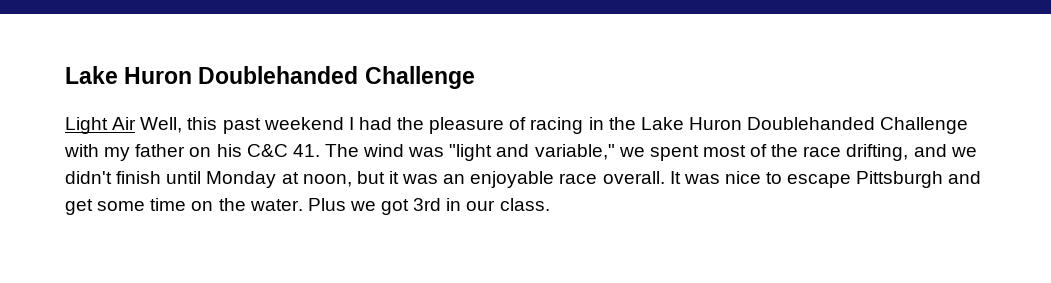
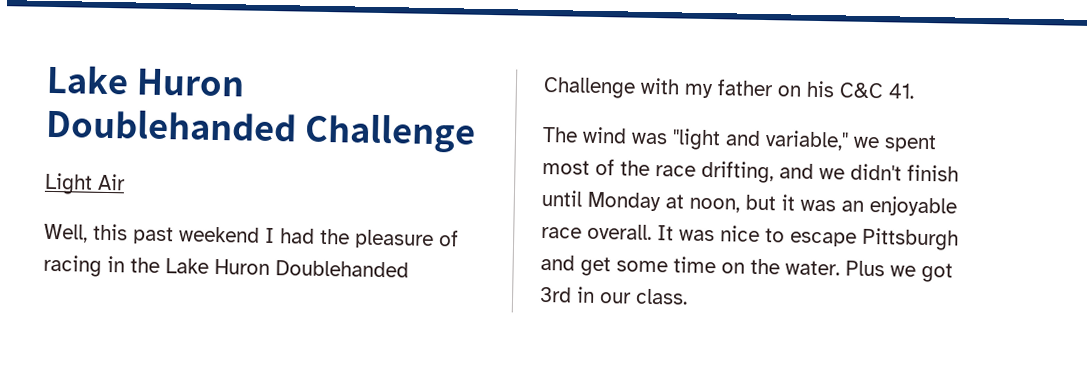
- Light Air Well, this past weekend I had the pleasure of racing in the Lake Huron Doublehanded Challenge with my father on his C&C 41. The wind was "light and variable," we spent most of the race drifting, and we didn't finish until Monday at noon, but it was an enjoyable race overall.
+ Light Air
+ Well, this past weekend I had the pleasure of racing in the Lake Huron Doublehanded Challenge with my father on his C&C 41.
+ The wind was "light and variable," we spent most of the race drifting, and we didn't finish until Monday at noon, but it was an enjoyable race overall.

